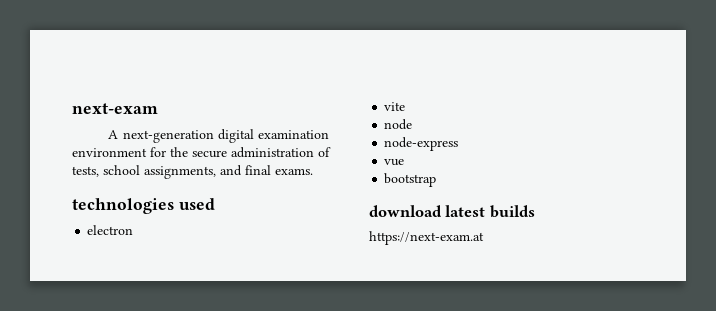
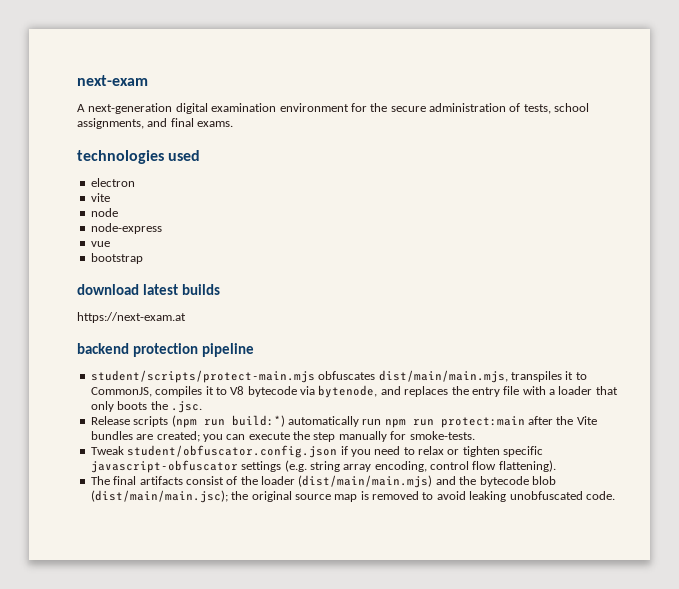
+ backend protection pipeline
+ student/scripts/protect-main.mjs obfuscates dist/main/main.mjs, transpiles it to CommonJS, compiles it to V8 bytecode via bytenode, and replaces the entry file with a loader that only boots the .jsc.
+ Release scripts (npm run build:*) automatically run npm run protect:main after the Vite bundles are created; you can execute the step manually for smoke-tests.
+ Tweak student/obfuscator.config.json if you need to relax or tighten specific javascript-obfuscator settings (e.g. string array encoding, control flow flattening).
+ The final artifacts consist of the loader (dist/main/main.mjs) and the bytecode blob (dist/main/main.jsc); the original source map is removed to avoid leaking unobfuscated code.

